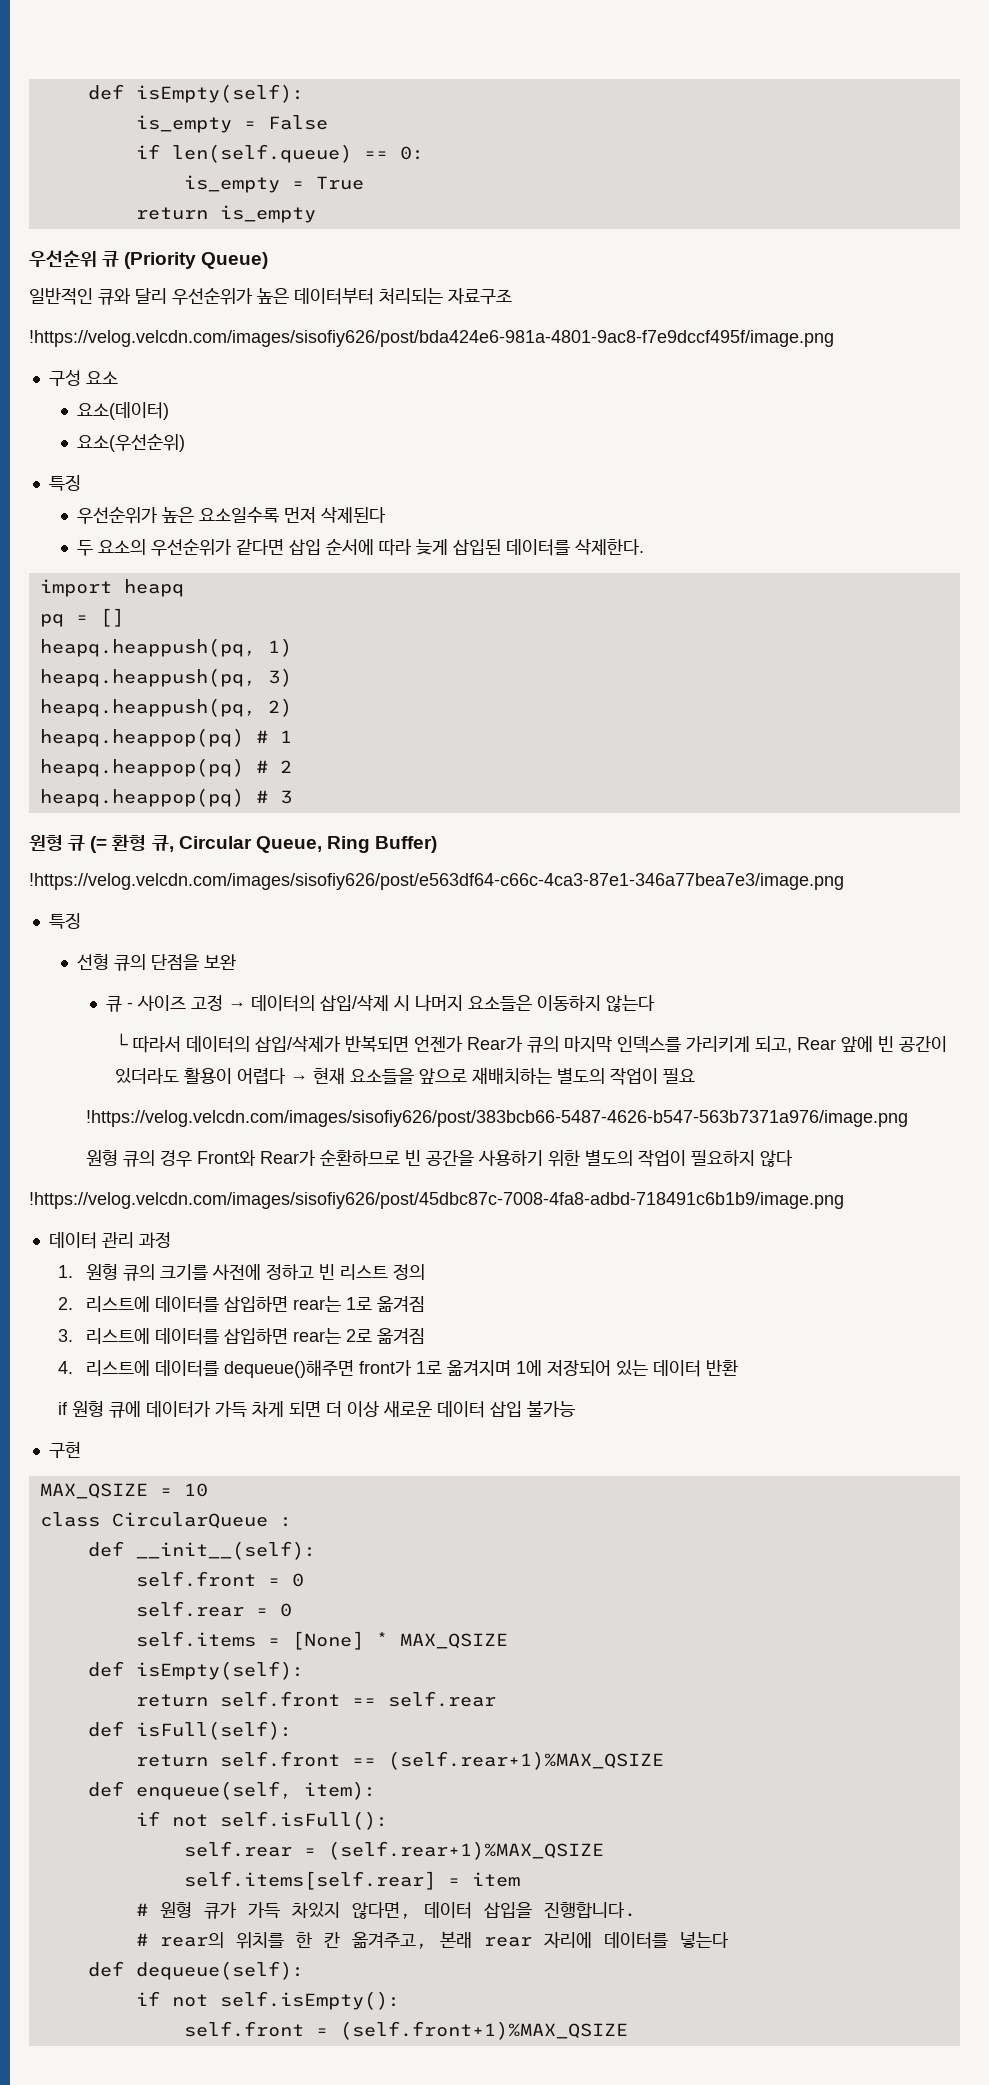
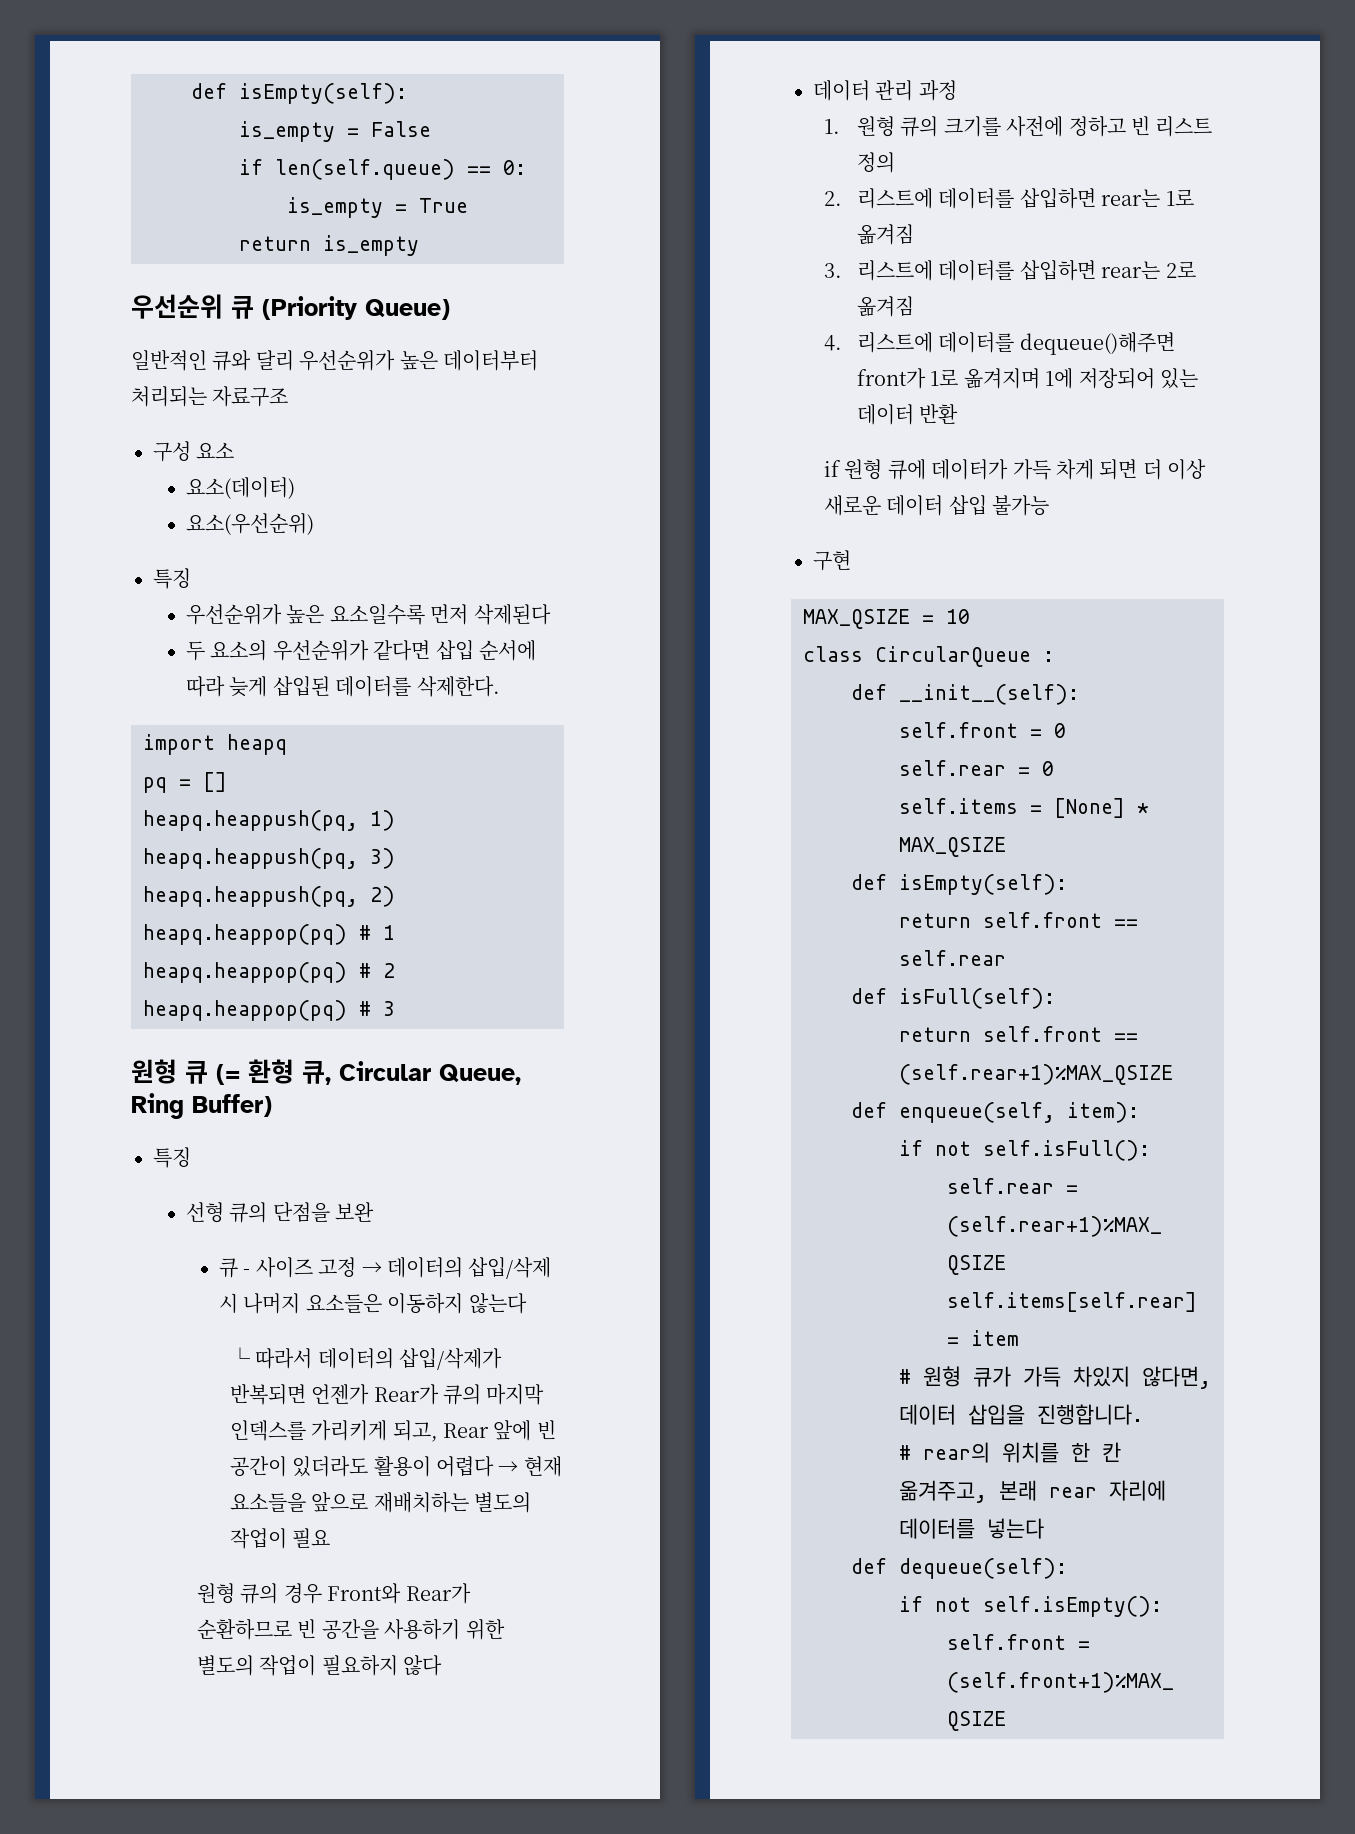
- !https://velog.velcdn.com/images/sisofiy626/post/bda424e6-981a-4801-9ac8-f7e9dccf495f/image.png
- !https://velog.velcdn.com/images/sisofiy626/post/e563df64-c66c-4ca3-87e1-346a77bea7e3/image.png
- !https://velog.velcdn.com/images/sisofiy626/post/383bcb66-5487-4626-b547-563b7371a976/image.png
- !https://velog.velcdn.com/images/sisofiy626/post/45dbc87c-7008-4fa8-adbd-718491c6b1b9/image.png

